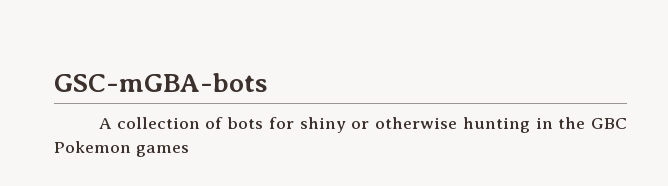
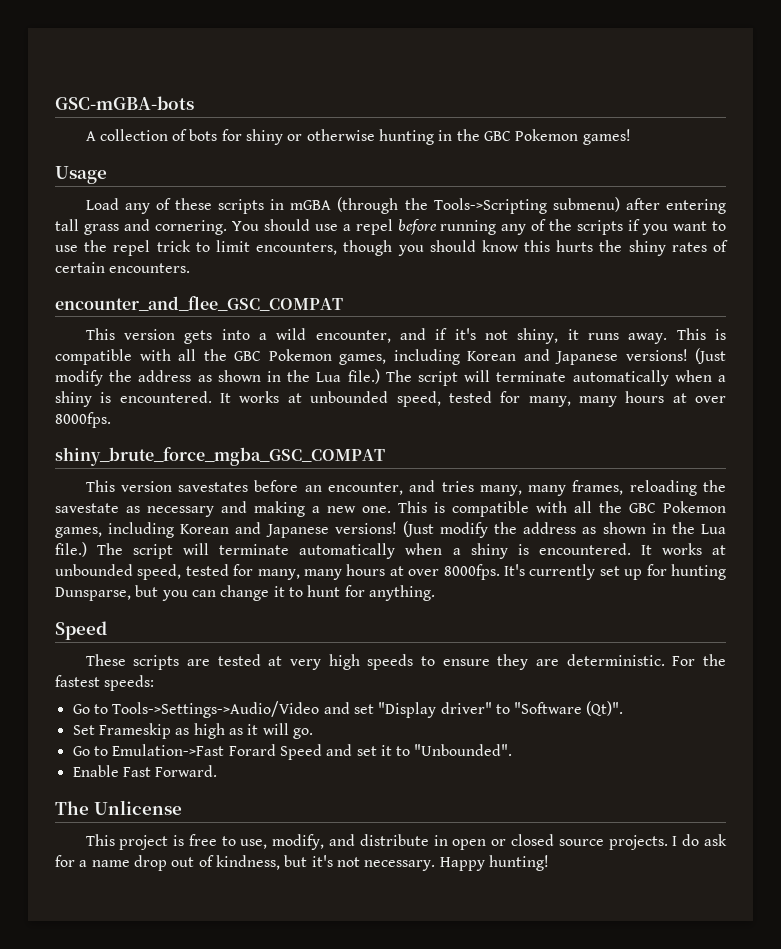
- A collection of bots for shiny or otherwise hunting in the GBC Pokemon games
+ A collection of bots for shiny or otherwise hunting in the GBC Pokemon games!
+ Usage
+ Load any of these scripts in mGBA (through the Tools->Scripting submenu) after entering tall grass and cornering. You should use a repel before running any of the scripts if you want to use the repel trick to limit encounters, though you should know this hurts the shiny rates of certain encounters.
+ encounter_and_flee_GSC_COMPAT
+ This version gets into a wild encounter, and if it's not shiny, it runs away. This is compatible with all the GBC Pokemon games, including Korean and Japanese versions! (Just modify the address as shown in the Lua file.) The script will terminate automatically when a shiny is encountered. It works at unbounded speed, tested for many, many hours at over 8000fps.
+ shiny_brute_force_mgba_GSC_COMPAT
+ This version savestates before an encounter, and tries many, many frames, reloading the savestate as necessary and making a new one. This is compatible with all the GBC Pokemon games, including Korean and Japanese versions! (Just modify the address as shown in the Lua file.) The script will terminate automatically when a shiny is encountered. It works at unbounded speed, tested for many, many hours at over 8000fps. It's currently set up for hunting Dunsparse, but you can change it to hunt for anything.
+ Speed
+ These scripts are tested at very high speeds to ensure they are deterministic. For the fastest speeds:
+ Go to Tools->Settings->Audio/Video and set "Display driver" to "Software (Qt)".
+ Set Frameskip as high as it will go.
+ Go to Emulation->Fast Forard Speed and set it to "Unbounded".
+ Enable Fast Forward.
+ The Unlicense
+ This project is free to use, modify, and distribute in open or closed source projects. I do ask for a name drop out of kindness, but it's not necessary. Happy hunting!

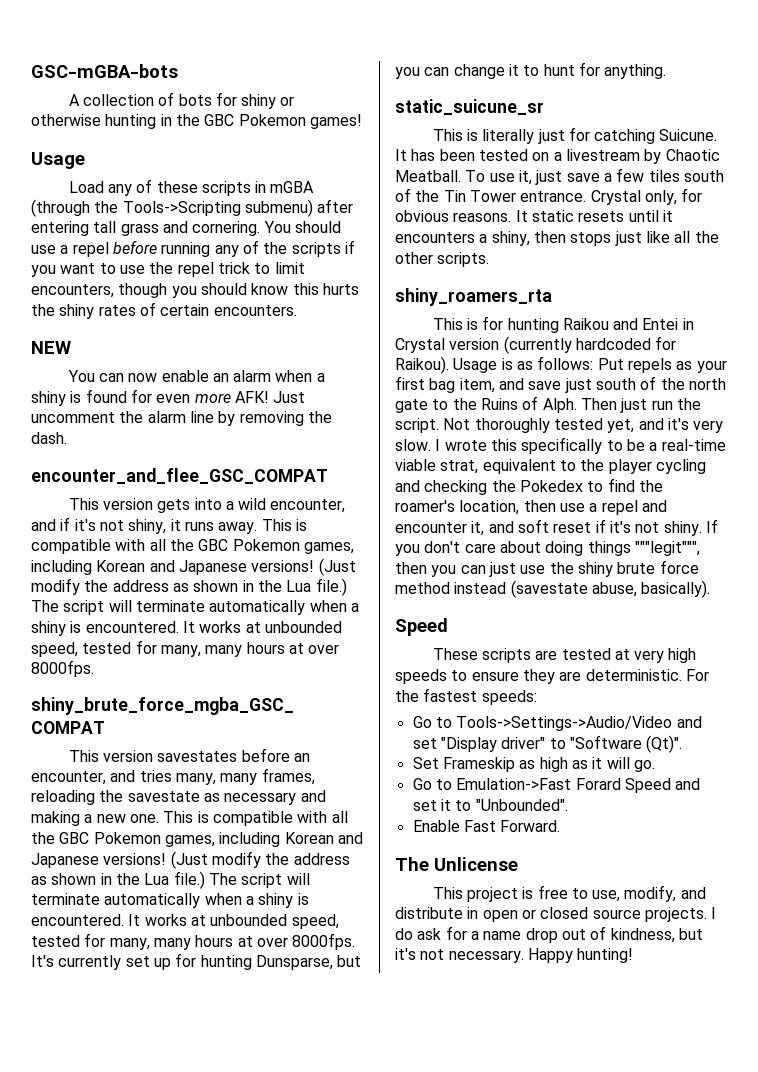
+ NEW
+ You can now enable an alarm when a shiny is found for even more AFK! Just uncomment the alarm line by removing the dash.
+ static_suicune_sr
+ This is literally just for catching Suicune. It has been tested on a livestream by Chaotic Meatball. To use it, just save a few tiles south of the Tin Tower entrance. Crystal only, for obvious reasons. It static resets until it encounters a shiny, then stops just like all the other scripts.
+ shiny_roamers_rta
+ This is for hunting Raikou and Entei in Crystal version (currently hardcoded for Raikou). Usage is as follows: Put repels as your first bag item, and save just south of the north gate to the Ruins of Alph. Then just run the script. Not thoroughly tested yet, and it's very slow. I wrote this specifically to be a real-time viable strat, equivalent to the player cycling and checking the Pokedex to find the roamer's location, then use a repel and encounter it, and soft reset if it's not shiny. If you don't care about doing things """legit""", then you can just use the shiny brute force method instead (savestate abuse, basically).

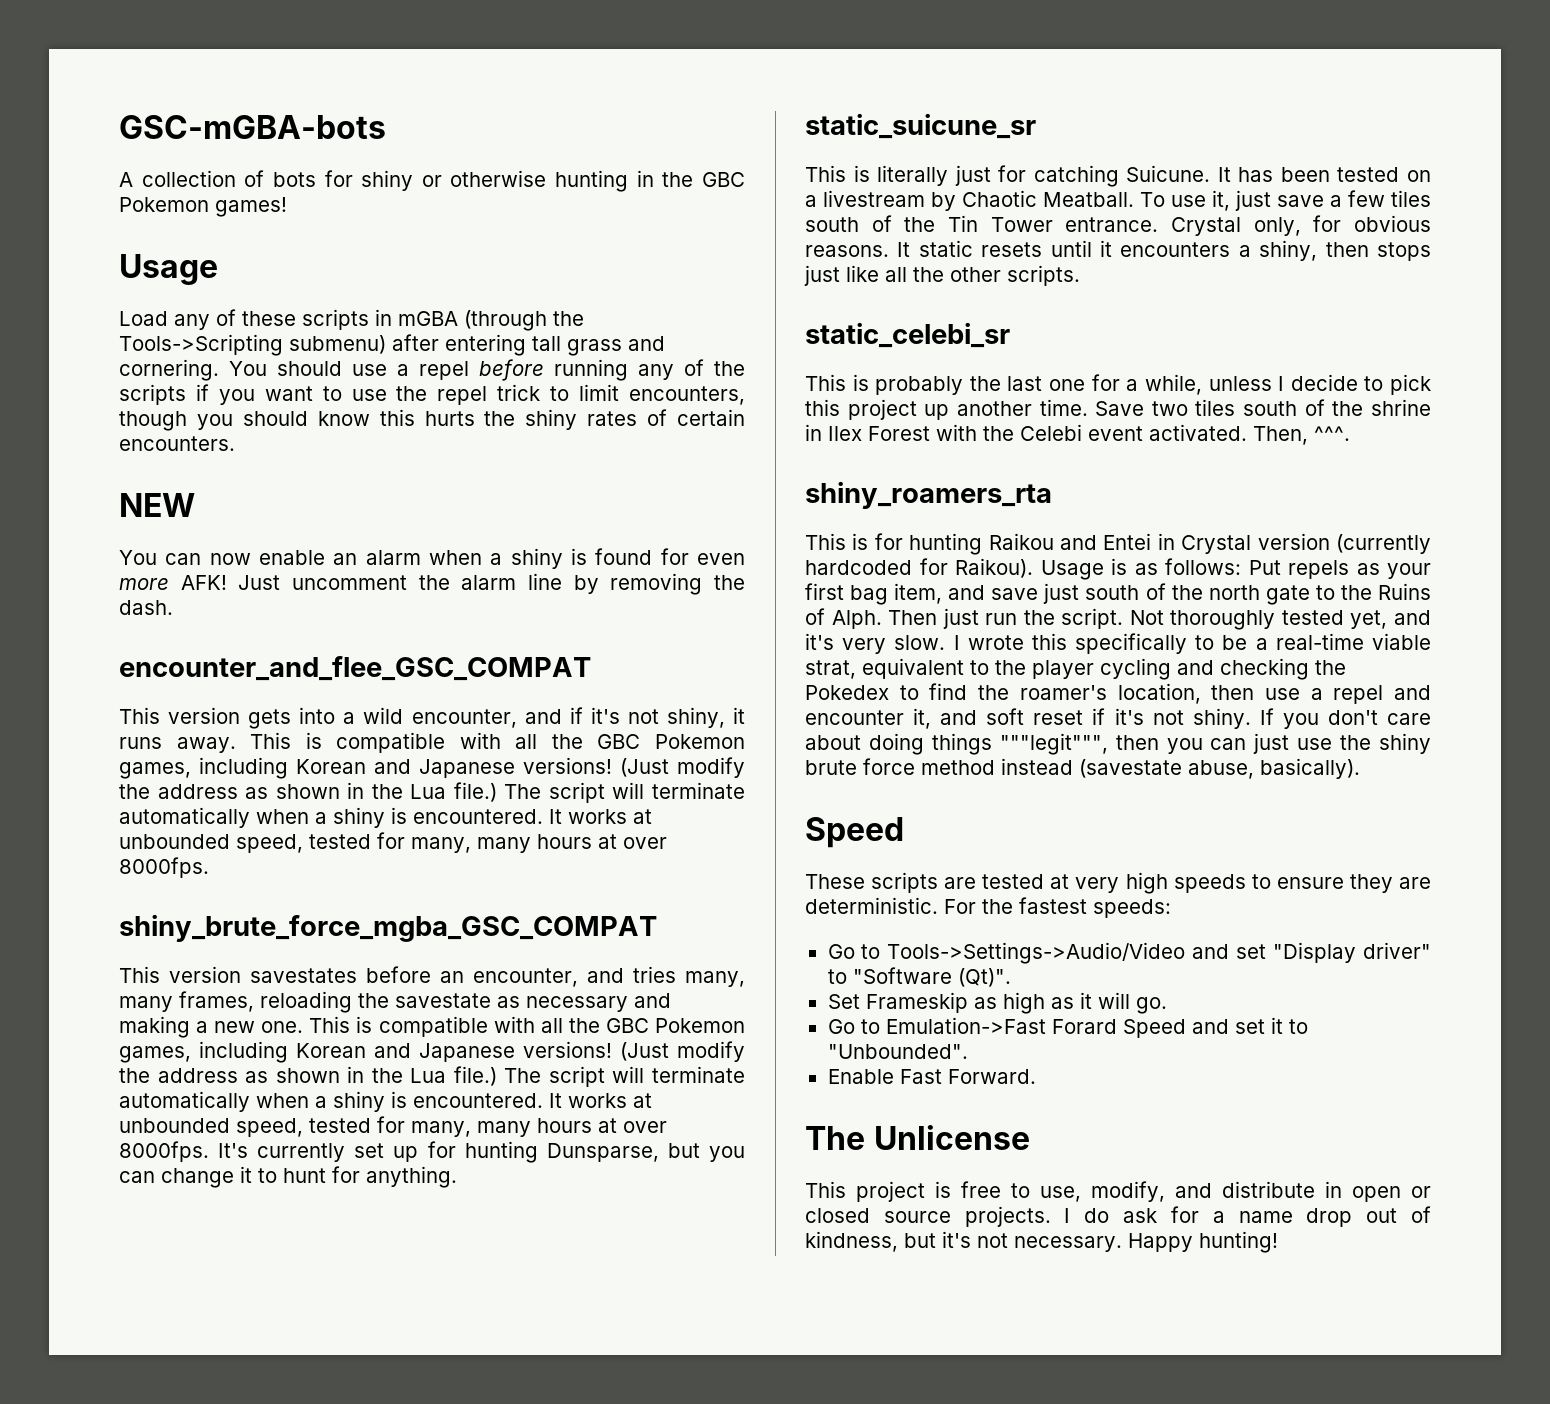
+ static_celebi_sr
+ This is probably the last one for a while, unless I decide to pick this project up another time. Save two tiles south of the shrine in Ilex Forest with the Celebi event activated. Then, ^^^.

